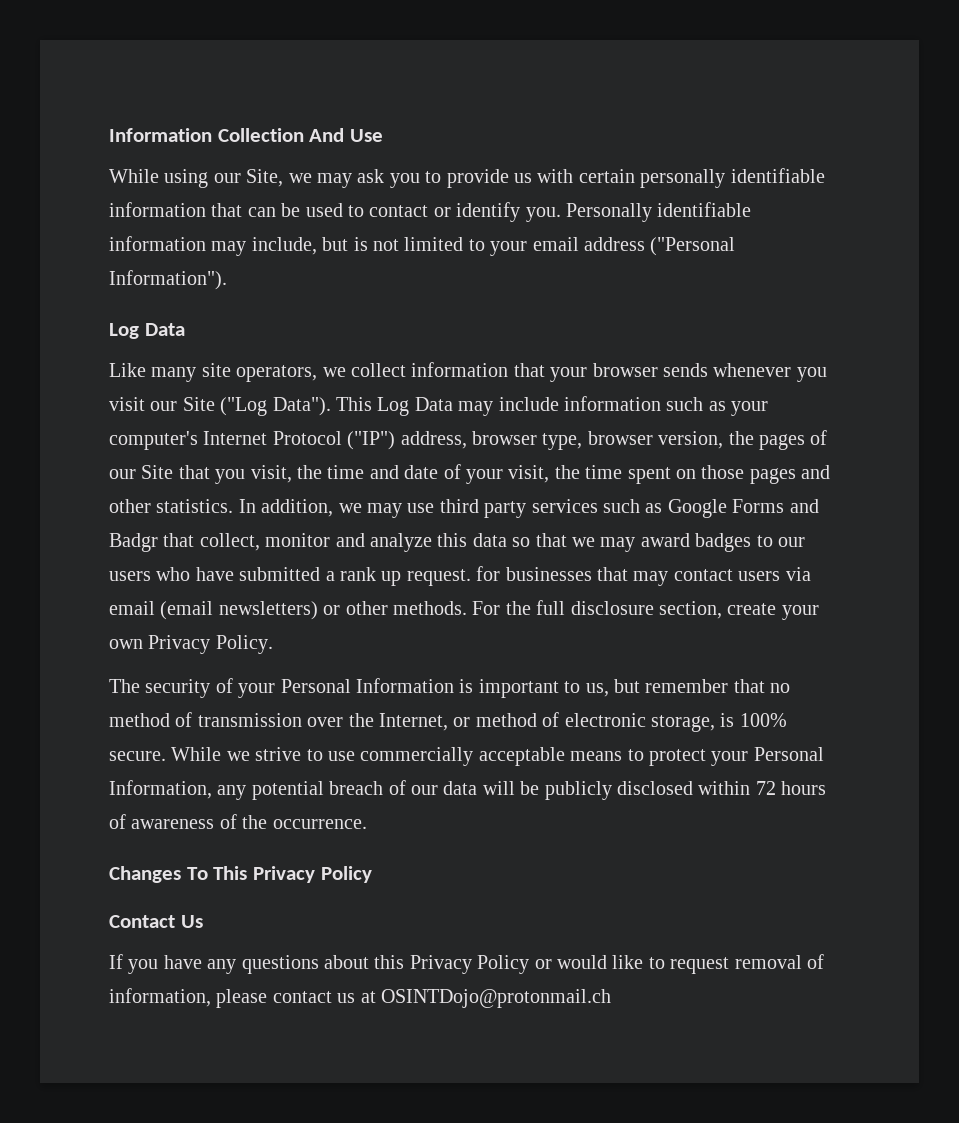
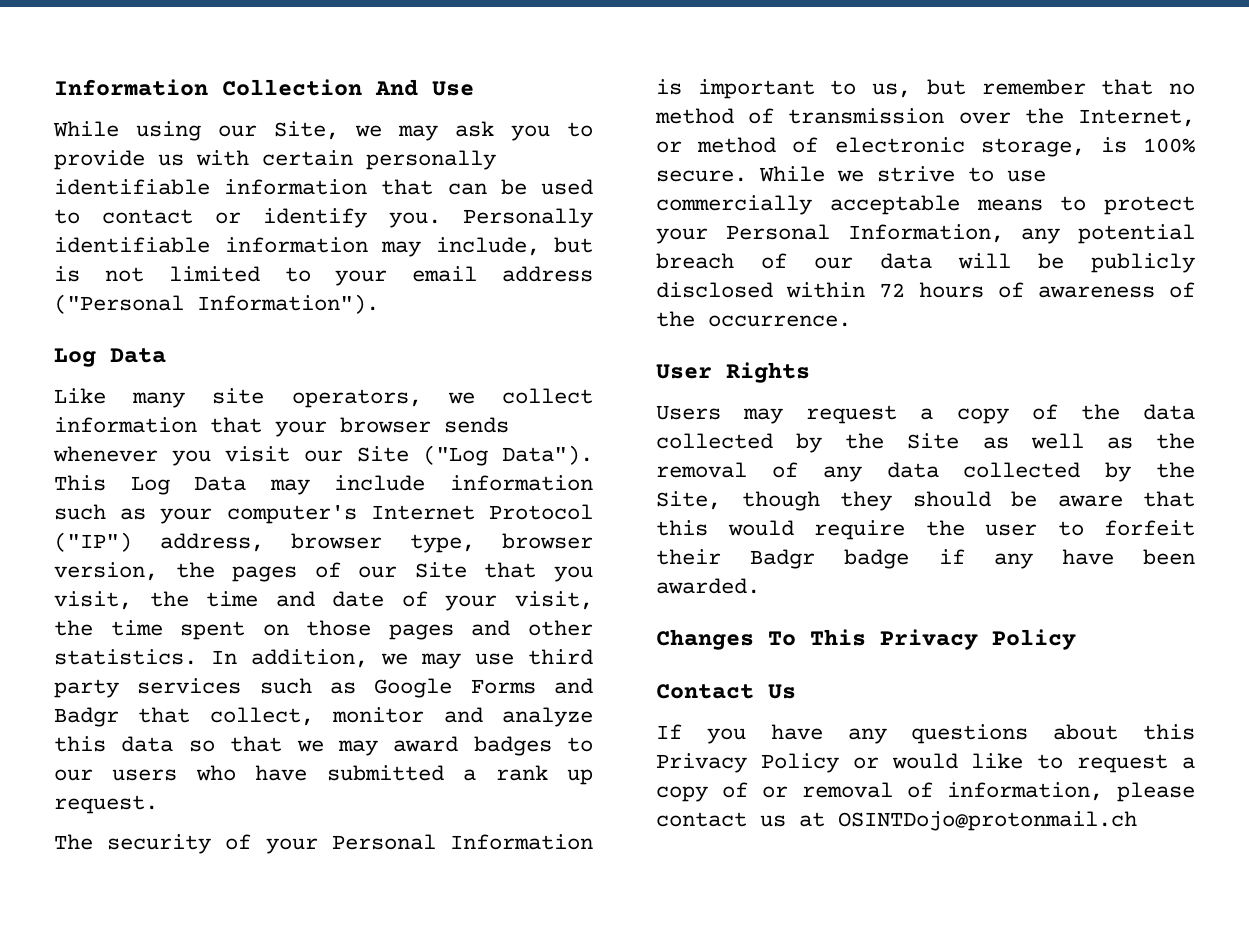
- In addition, we may use third party services such as Google Forms and Badgr that collect, monitor and analyze this data so that we may award badges to our users who have submitted a rank up request. for businesses that may contact users via email (email newsletters) or other methods. For the full disclosure section, create your own Privacy Policy.
+ In addition, we may use third party services such as Google Forms and Badgr that collect, monitor and analyze this data so that we may award badges to our users who have submitted a rank up request.
+ User Rights
+ Users may request a copy of the data collected by the Site as well as the removal of any data collected by the Site, though they should be aware that this would require the user to forfeit their Badgr badge if any have been awarded.
- If you have any questions about this Privacy Policy or would like to request removal of information, please contact us at OSINTDojo@protonmail.ch
+ If you have any questions about this Privacy Policy or would like to request a copy of or removal of information, please contact us at OSINTDojo@protonmail.ch

